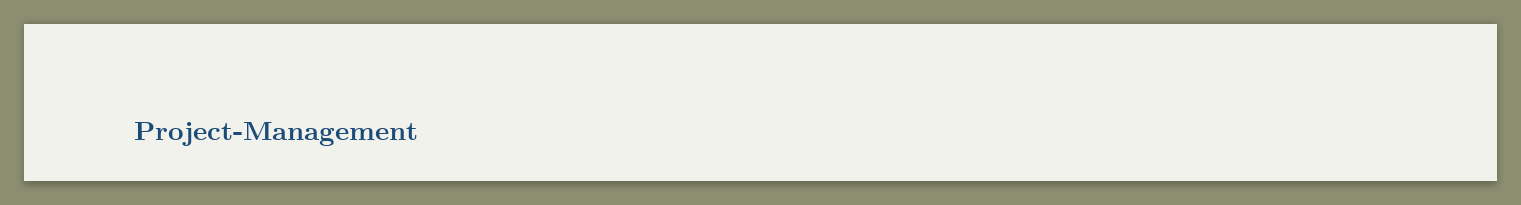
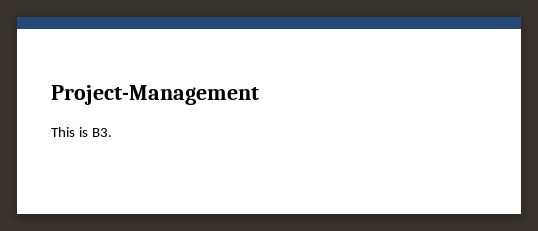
+ This is B3.

